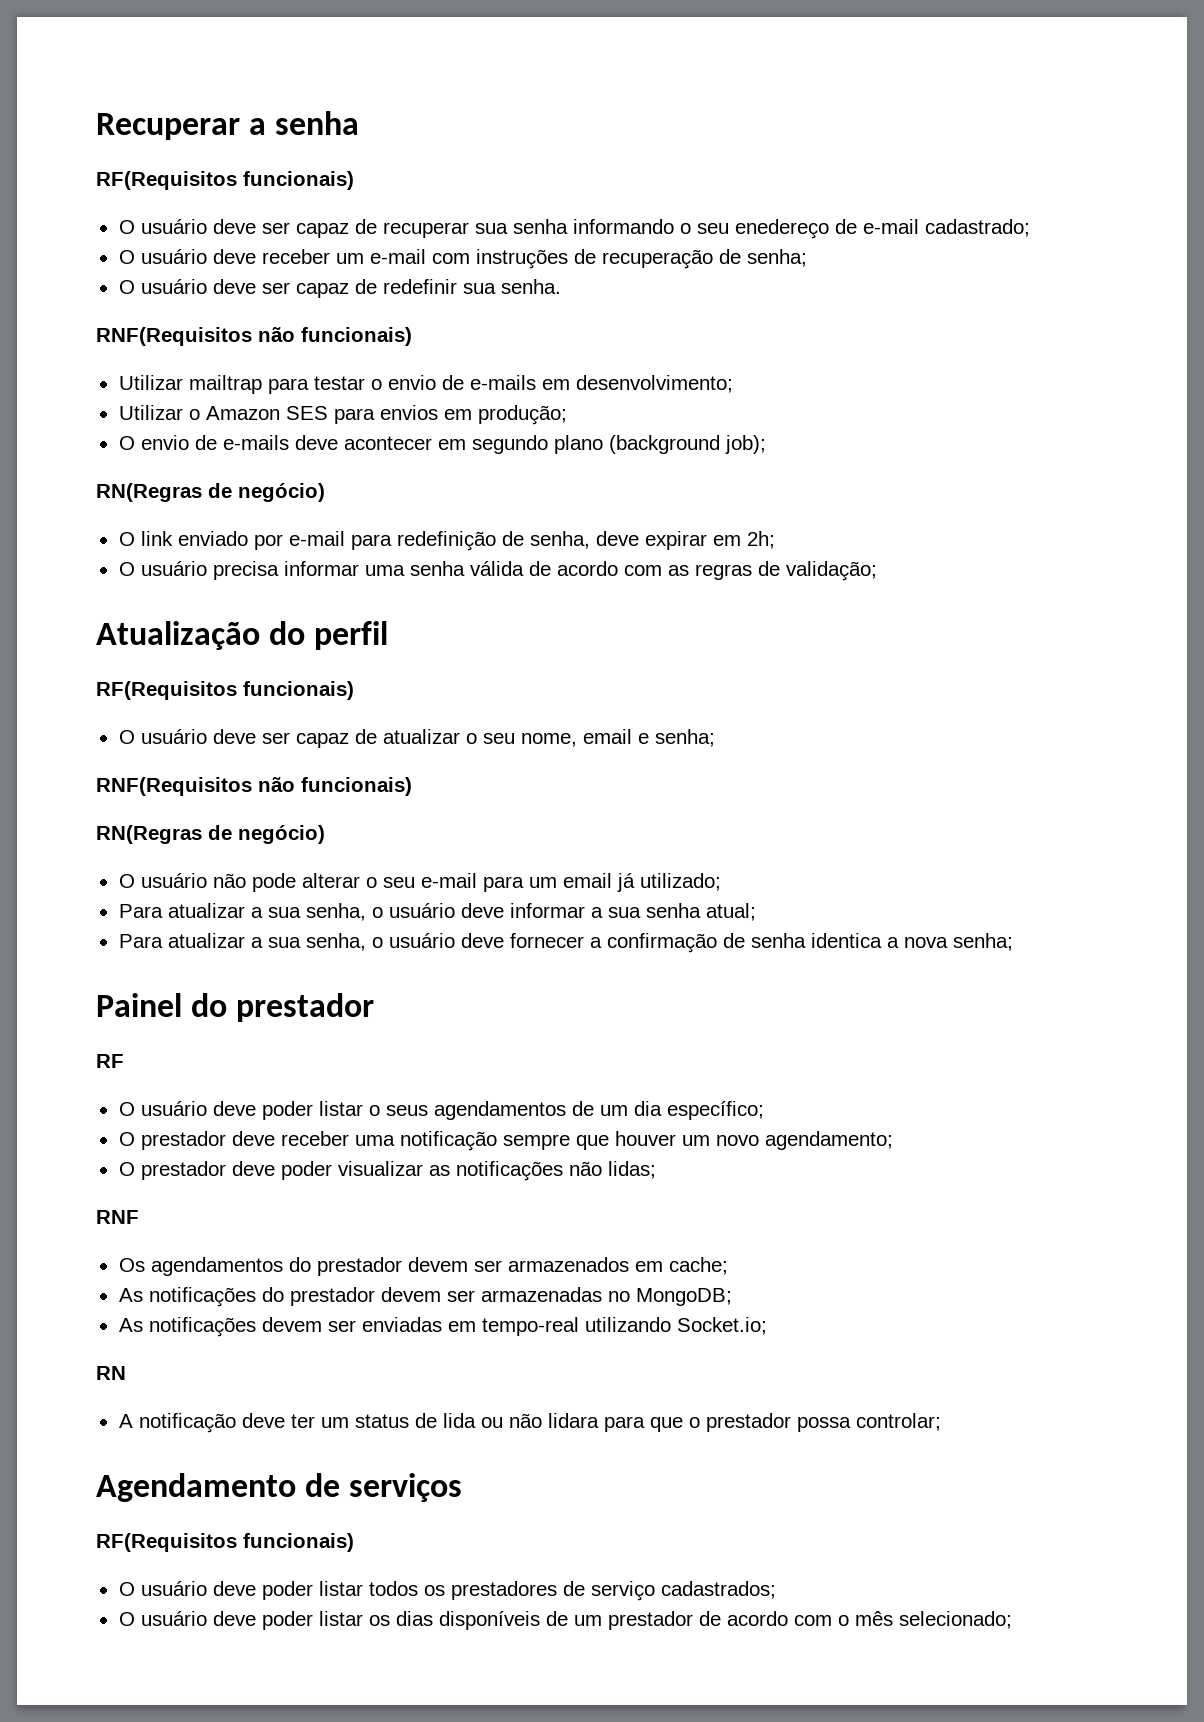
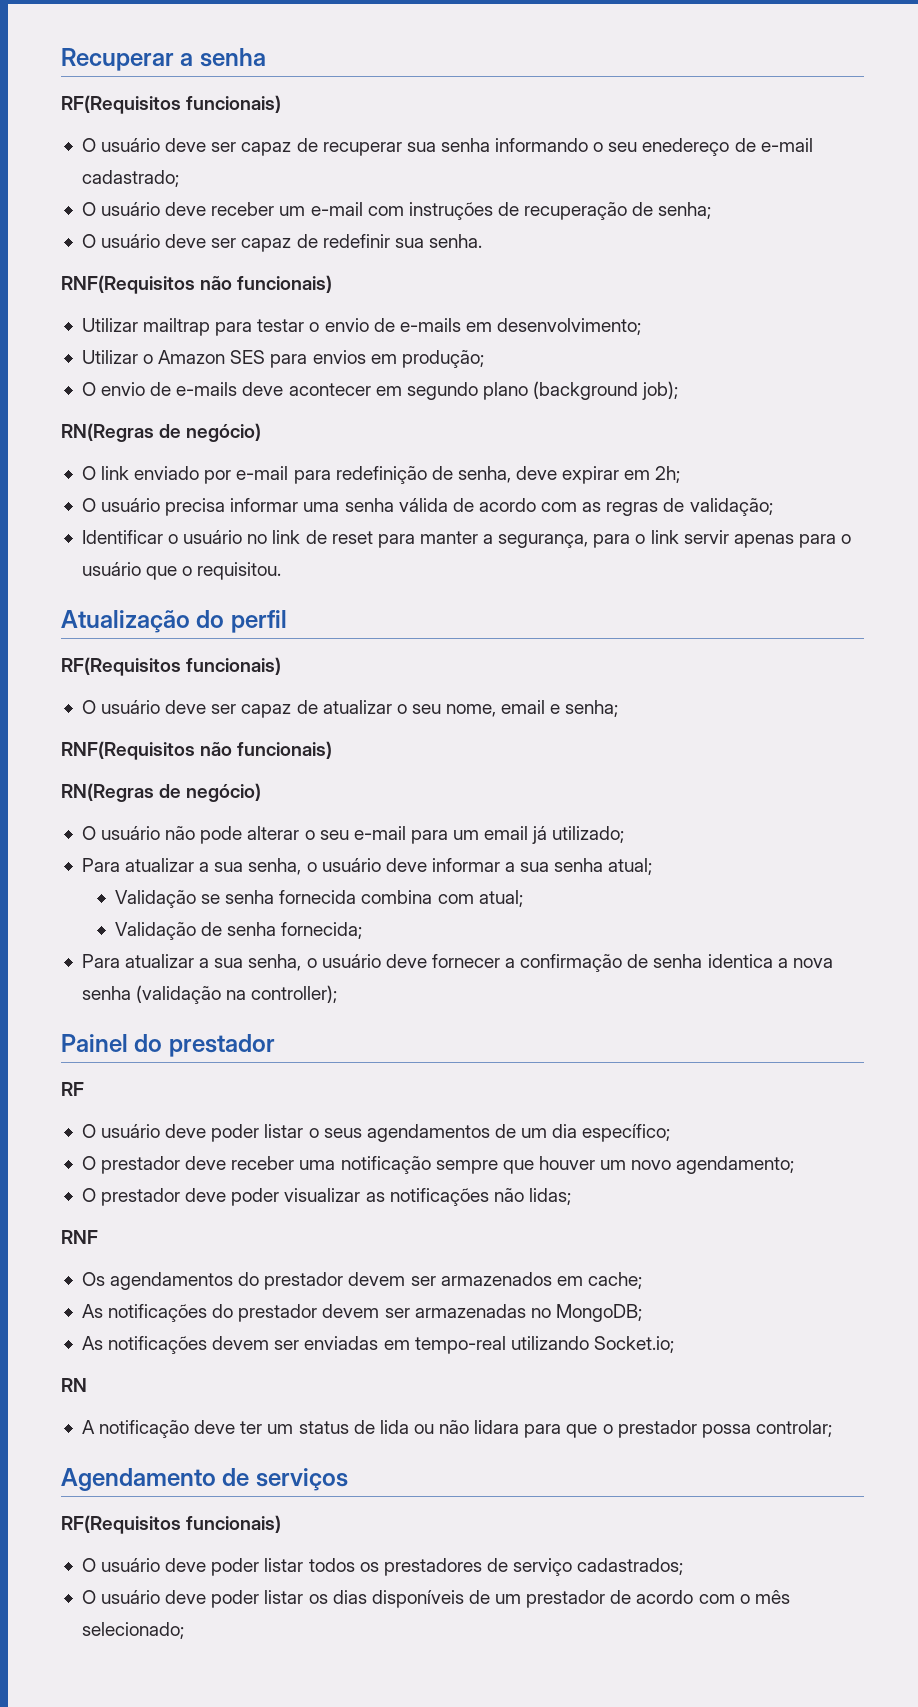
+ Identificar o usuário no link de reset para manter a segurança, para o link servir apenas para o usuário que o requisitou.
+ Validação se senha fornecida combina com atual;
+ Validação de senha fornecida;
- Para atualizar a sua senha, o usuário deve fornecer a confirmação de senha identica a nova senha;
+ Para atualizar a sua senha, o usuário deve fornecer a confirmação de senha identica a nova senha (validação na controller);

